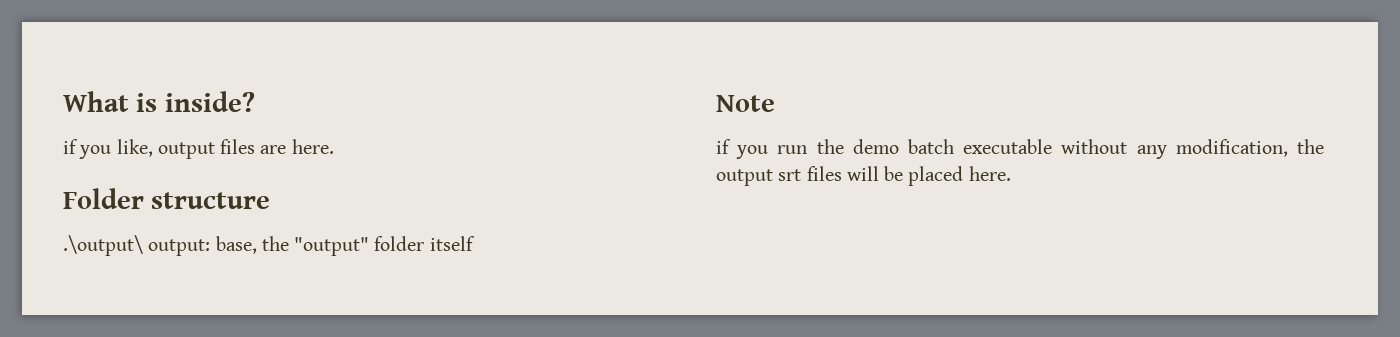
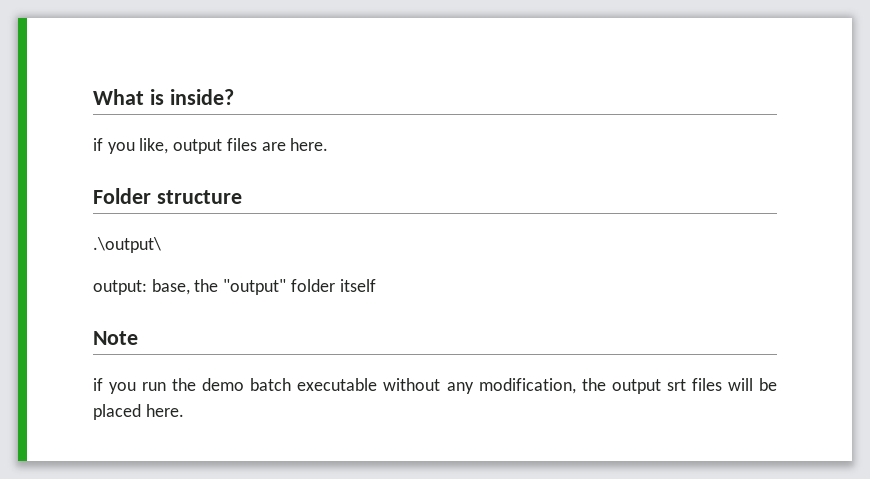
- .\output\ output: base, the "output" folder itself
+ .\output\
+ output: base, the "output" folder itself

